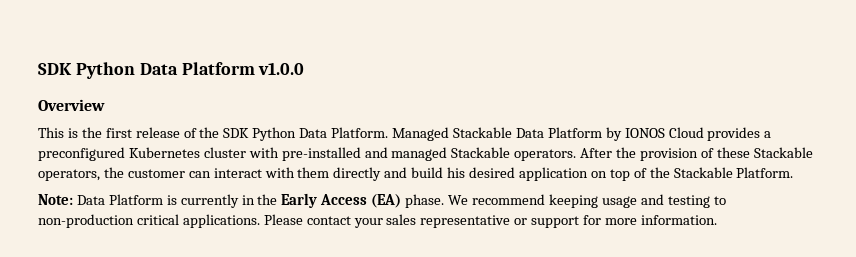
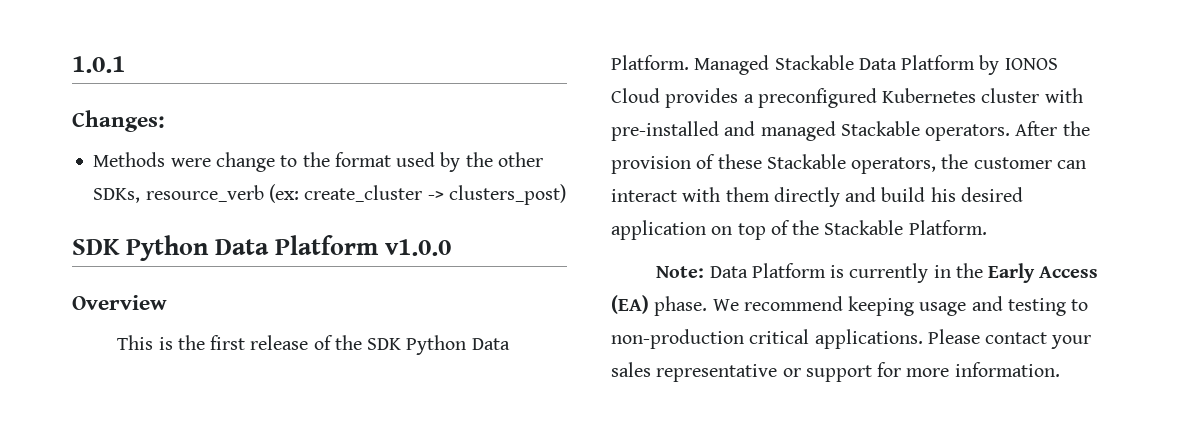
+ 1.0.1
+ Changes:
+ Methods were change to the format used by the other SDKs, resource_verb (ex: create_cluster -> clusters_post)

